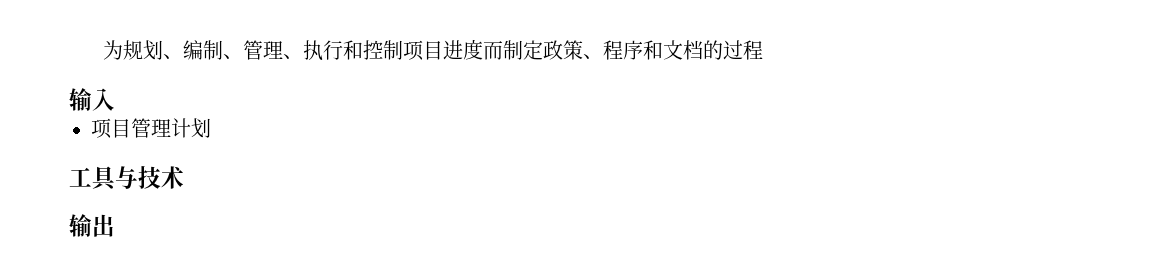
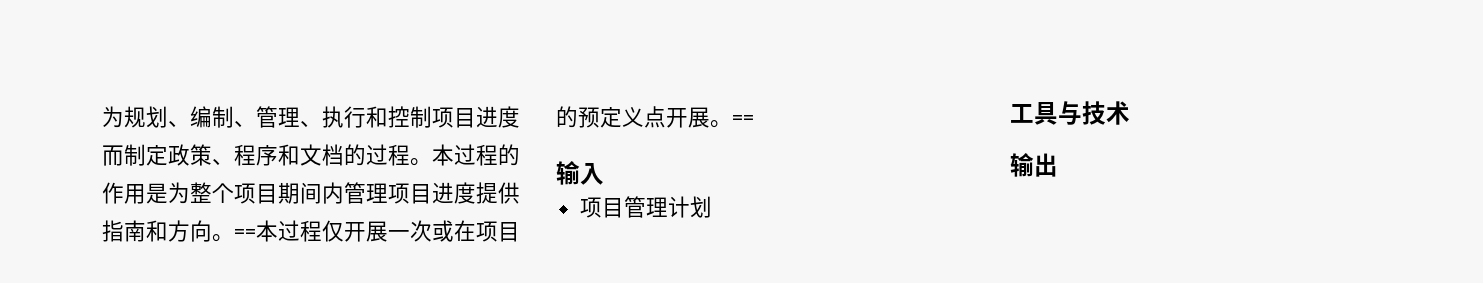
- 为规划、编制、管理、执行和控制项目进度而制定政策、程序和文档的过程
+ 为规划、编制、管理、执行和控制项目进度而制定政策、程序和文档的过程。本过程的作用是为整个项目期间内管理项目进度提供指南和方向。==本过程仅开展一次或在项目的预定义点开展。==

